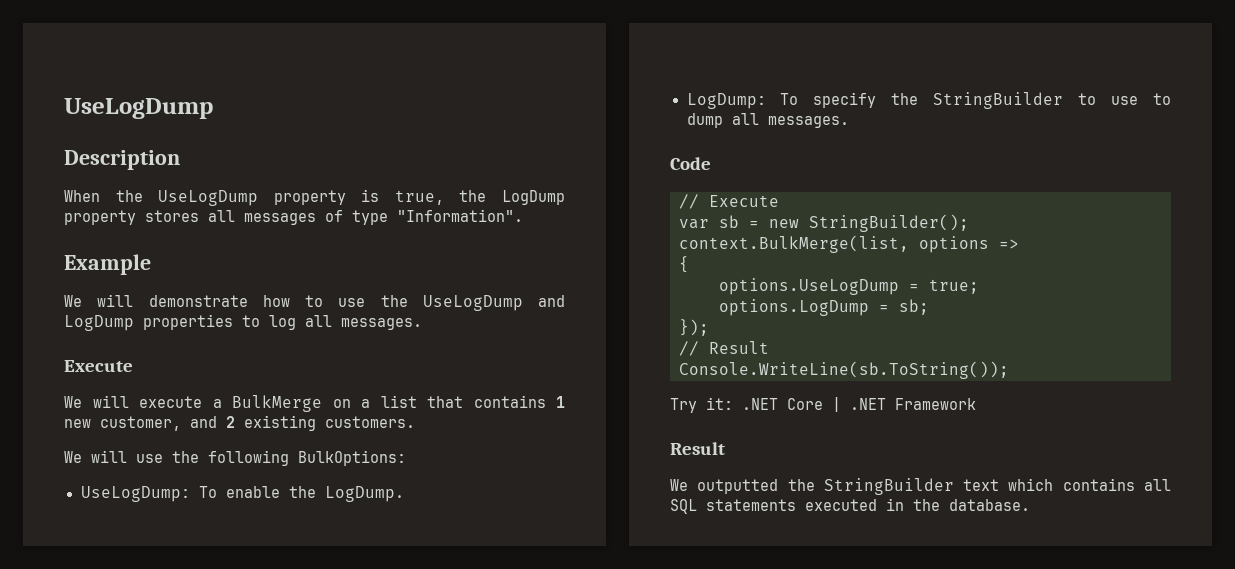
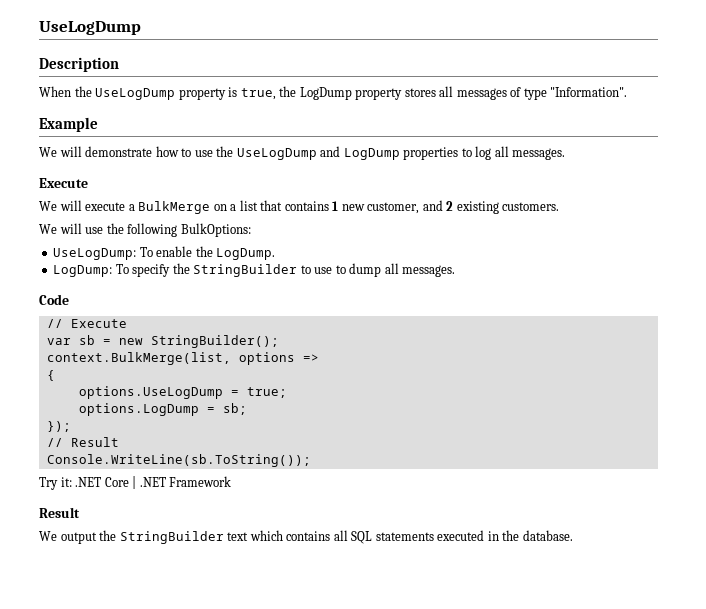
- We outputted the StringBuilder text which contains all SQL statements executed in the database.
+ We output the StringBuilder text which contains all SQL statements executed in the database.

